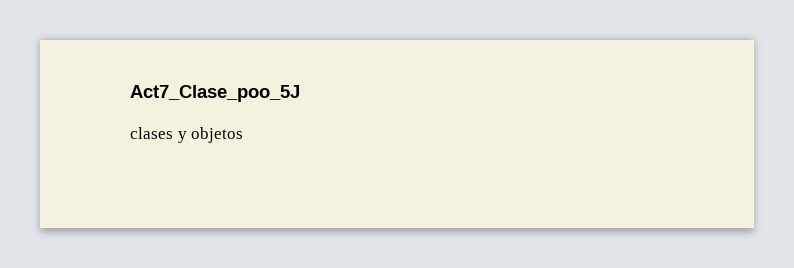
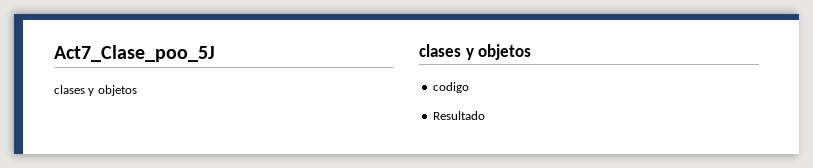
  Act7_Clase_poo_5J
  clases y objetos
+ clases y objetos
+ codigo
+ Resultado

